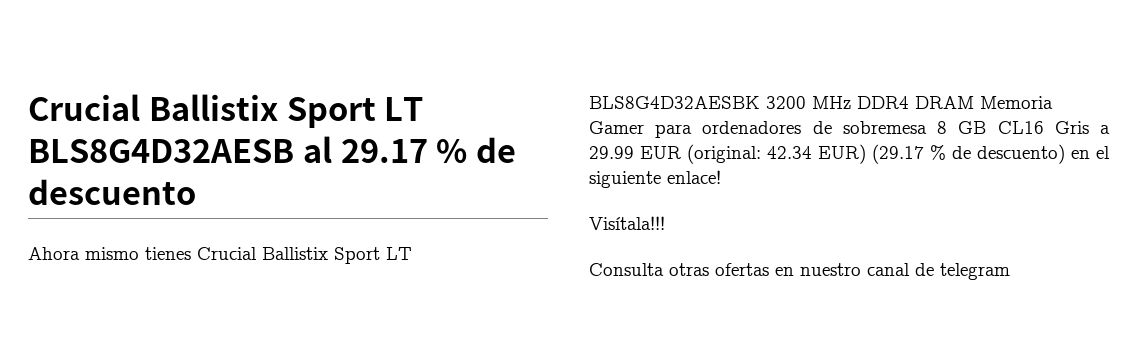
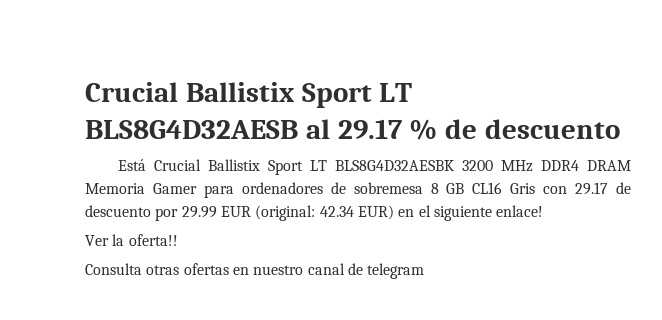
- Ahora mismo tienes Crucial Ballistix Sport LT BLS8G4D32AESBK 3200 MHz DDR4 DRAM Memoria Gamer para ordenadores de sobremesa 8 GB CL16 Gris a 29.99 EUR (original: 42.34 EUR) (29.17 % de descuento) en el siguiente enlace!
+ Está Crucial Ballistix Sport LT BLS8G4D32AESBK 3200 MHz DDR4 DRAM Memoria Gamer para ordenadores de sobremesa 8 GB CL16 Gris con 29.17 de descuento por 29.99 EUR (original: 42.34 EUR) en el siguiente enlace!
- Visítala!!!
+ Ver la oferta!!

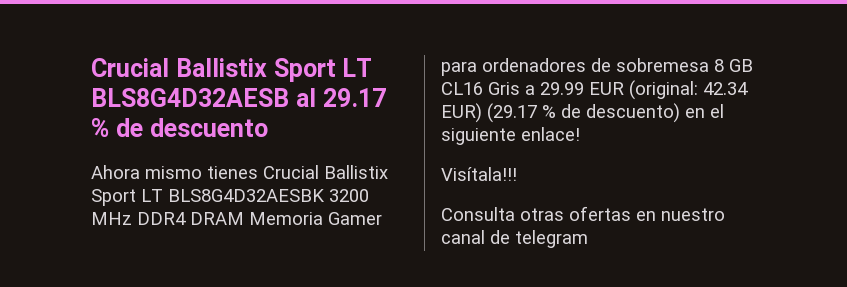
- Está Crucial Ballistix Sport LT BLS8G4D32AESBK 3200 MHz DDR4 DRAM Memoria Gamer para ordenadores de sobremesa 8 GB CL16 Gris con 29.17 de descuento por 29.99 EUR (original: 42.34 EUR) en el siguiente enlace!
+ Ahora mismo tienes Crucial Ballistix Sport LT BLS8G4D32AESBK 3200 MHz DDR4 DRAM Memoria Gamer para ordenadores de sobremesa 8 GB CL16 Gris a 29.99 EUR (original: 42.34 EUR) (29.17 % de descuento) en el siguiente enlace!
- Ver la oferta!!
+ Visítala!!!

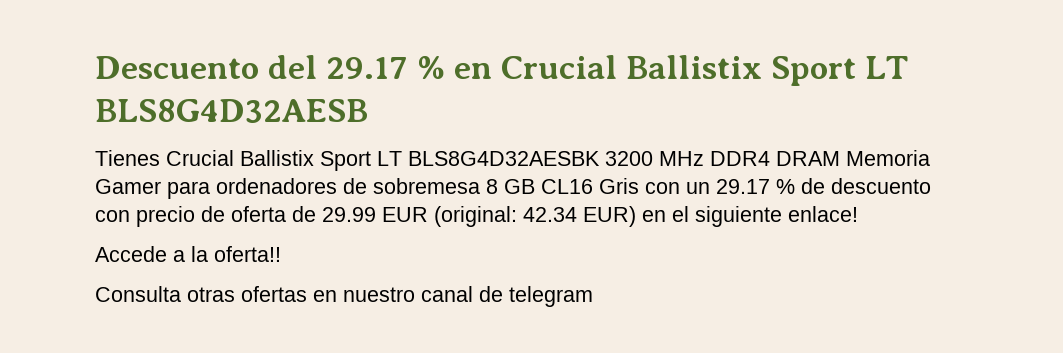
- Crucial Ballistix Sport LT BLS8G4D32AESB al 29.17 % de descuento
- Ahora mismo tienes Crucial Ballistix Sport LT BLS8G4D32AESBK 3200 MHz DDR4 DRAM Memoria Gamer para ordenadores de sobremesa 8 GB CL16 Gris a 29.99 EUR (original: 42.34 EUR) (29.17 % de descuento) en el siguiente enlace!
+ Descuento del 29.17 % en Crucial Ballistix Sport LT BLS8G4D32AESB
+ Tienes Crucial Ballistix Sport LT BLS8G4D32AESBK 3200 MHz DDR4 DRAM Memoria Gamer para ordenadores de sobremesa 8 GB CL16 Gris con un 29.17 % de descuento con precio de oferta de 29.99 EUR (original: 42.34 EUR) en el siguiente enlace!
- Visítala!!!
+ Accede a la oferta!!

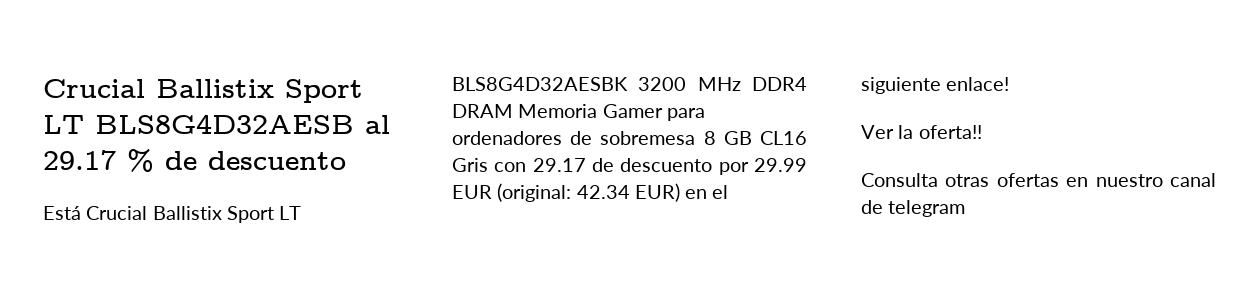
- Descuento del 29.17 % en Crucial Ballistix Sport LT BLS8G4D32AESB
- Tienes Crucial Ballistix Sport LT BLS8G4D32AESBK 3200 MHz DDR4 DRAM Memoria Gamer para ordenadores de sobremesa 8 GB CL16 Gris con un 29.17 % de descuento con precio de oferta de 29.99 EUR (original: 42.34 EUR) en el siguiente enlace!
+ Crucial Ballistix Sport LT BLS8G4D32AESB al 29.17 % de descuento
+ Está Crucial Ballistix Sport LT BLS8G4D32AESBK 3200 MHz DDR4 DRAM Memoria Gamer para ordenadores de sobremesa 8 GB CL16 Gris con 29.17 de descuento por 29.99 EUR (original: 42.34 EUR) en el siguiente enlace!
- Accede a la oferta!!
+ Ver la oferta!!

